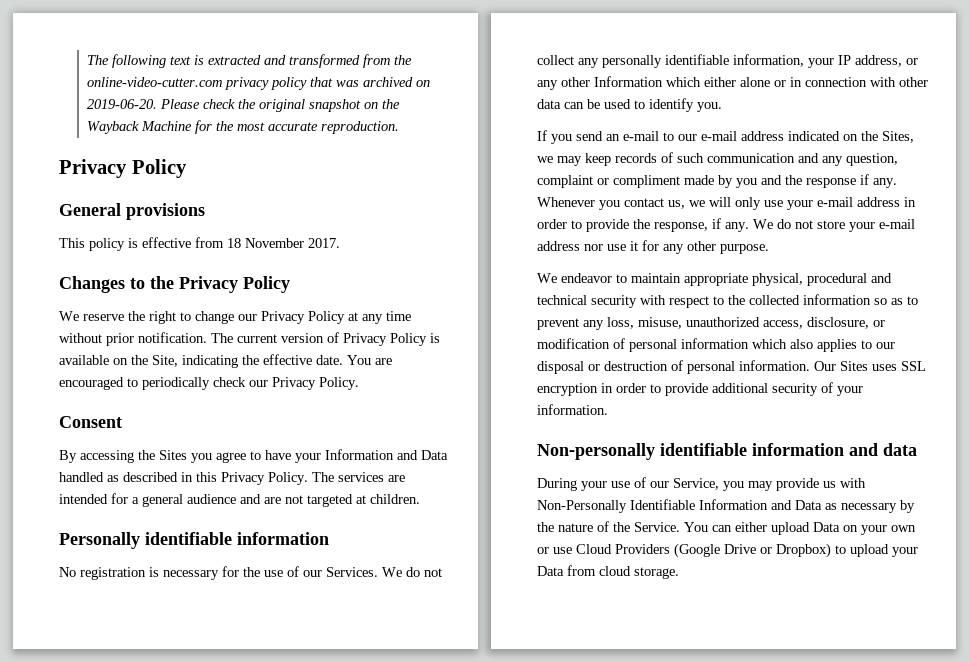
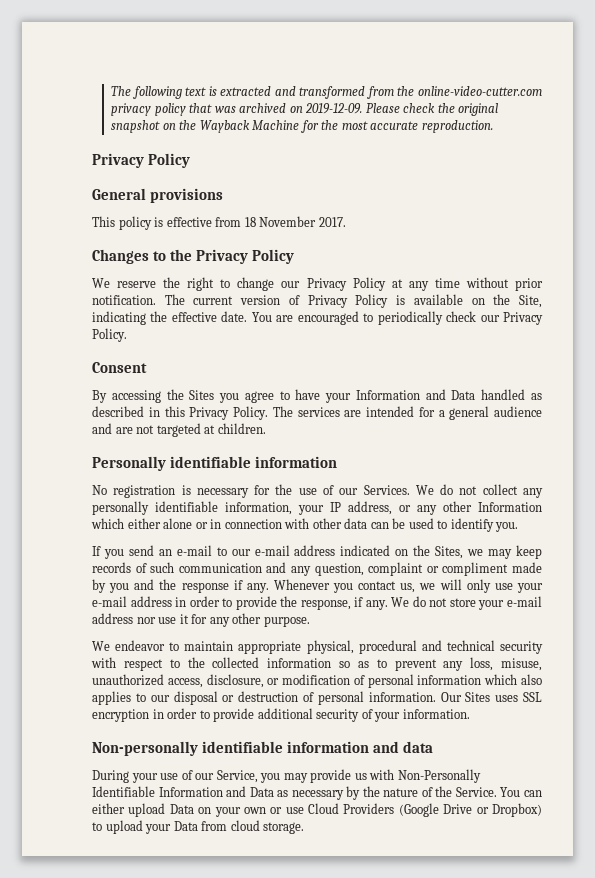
- The following text is extracted and transformed from the online-video-cutter.com privacy policy that was archived on 2019-06-20.
+ The following text is extracted and transformed from the online-video-cutter.com privacy policy that was archived on 2019-12-09.

